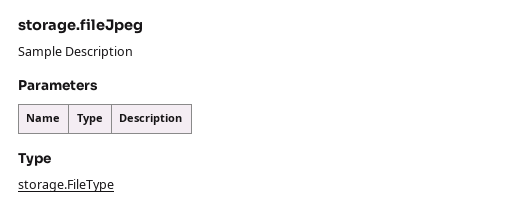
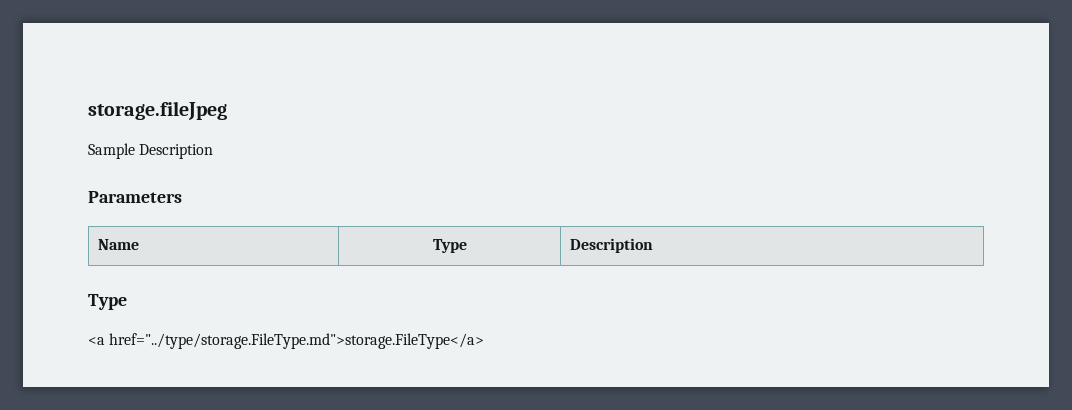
- storage.FileType
+ <a href="../type/storage.FileType.md">storage.FileType</a>

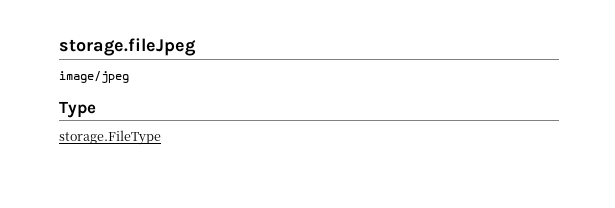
- Sample Description
- Parameters
- Name | Type | Description
+ image/jpeg
- <a href="../type/storage.FileType.md">storage.FileType</a>
+ storage.FileType

